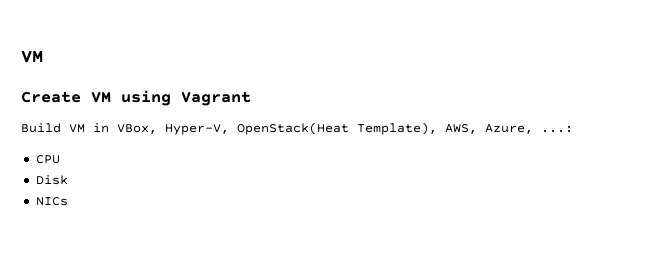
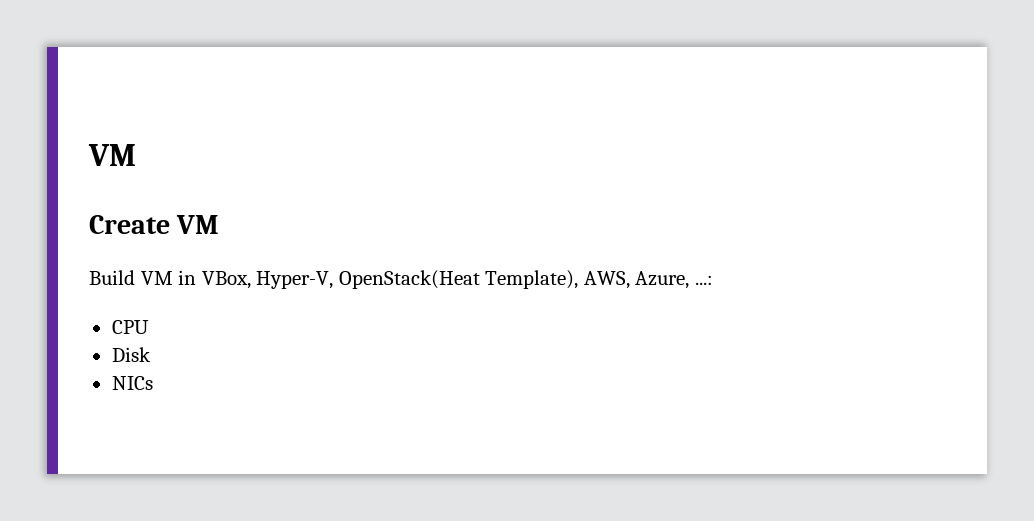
- Create VM using Vagrant
+ Create VM

